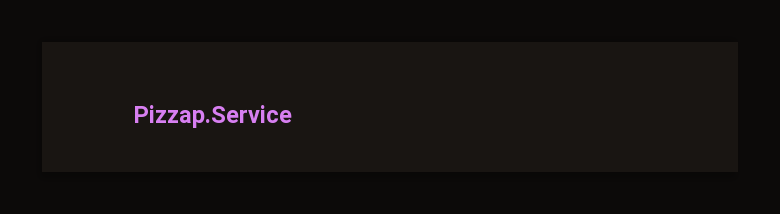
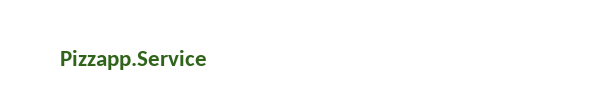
- Pizzap.Service
+ Pizzapp.Service

